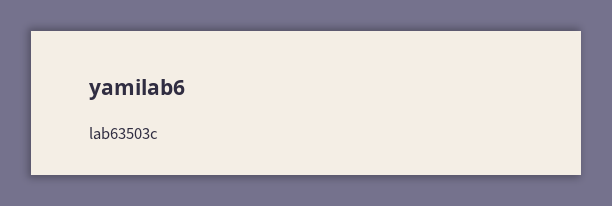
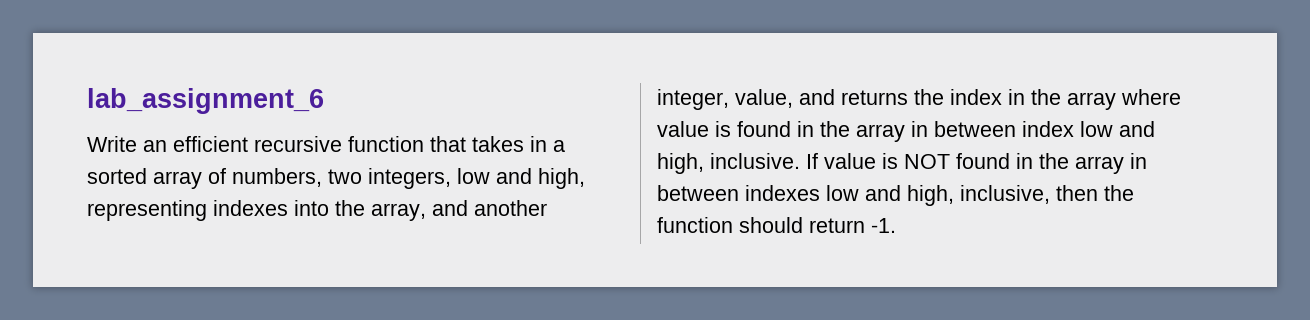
- yamilab6
- lab63503c
+ lab_assignment_6
+ Write an efficient recursive function that takes in a sorted array of numbers, two integers, low and high, representing indexes into the array, and another integer, value, and returns the index in the array where value is found in the array in between index low and high, inclusive. If value is NOT found in the array in between indexes low and high, inclusive, then the function should return -1.

